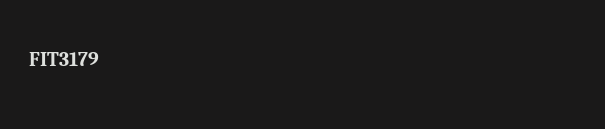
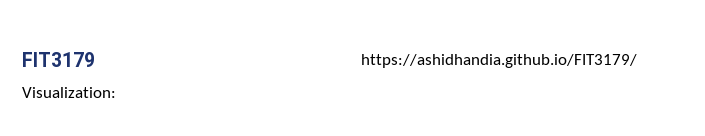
+ Visualization: https://ashidhandia.github.io/FIT3179/

